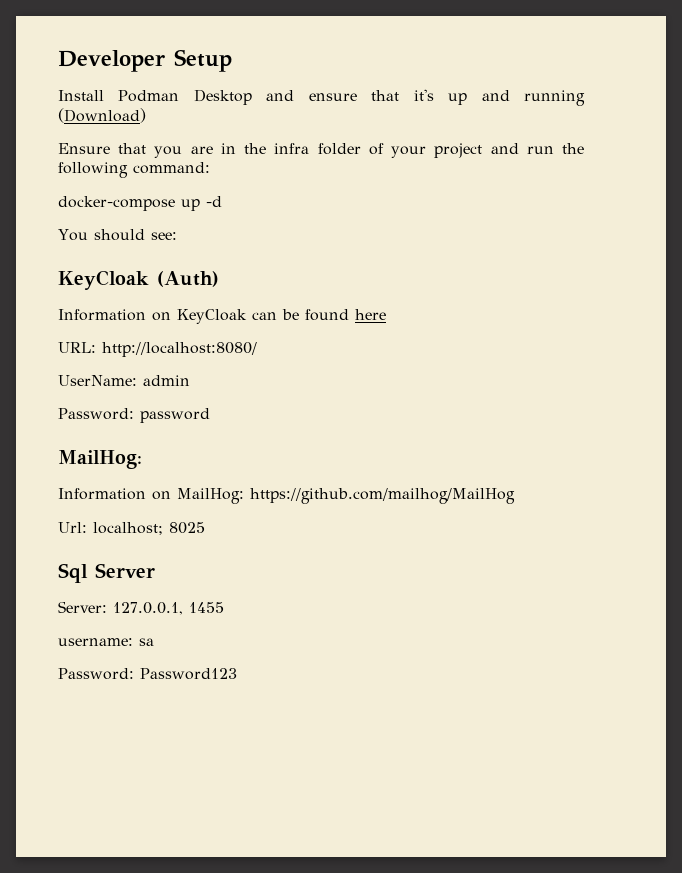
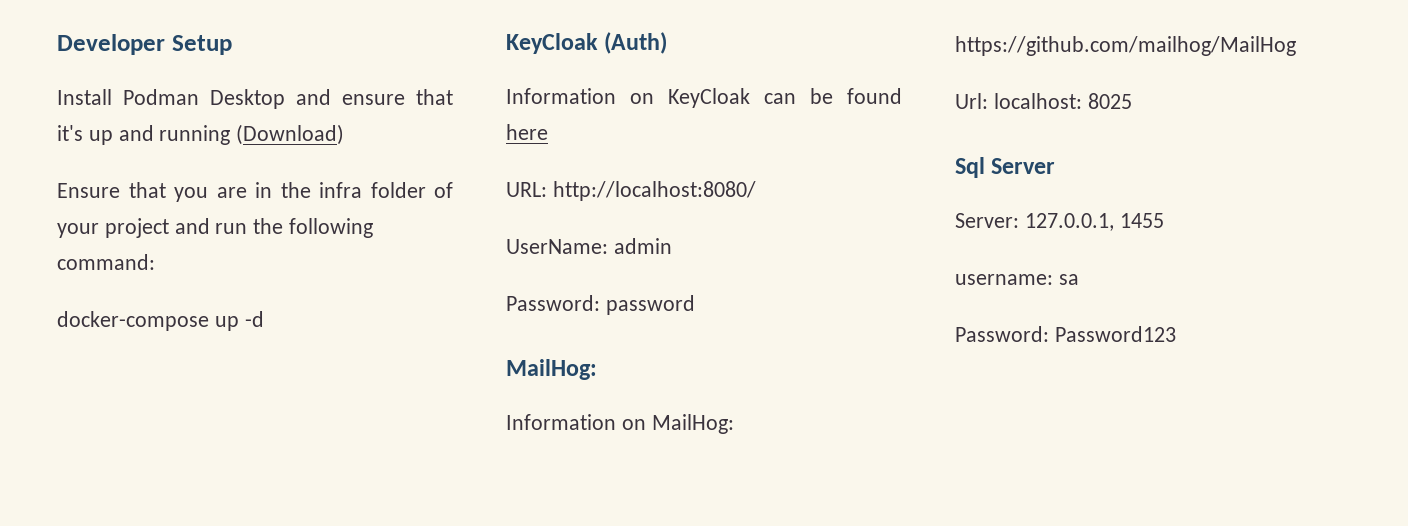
- You should see:
- Url: localhost; 8025
+ Url: localhost: 8025

